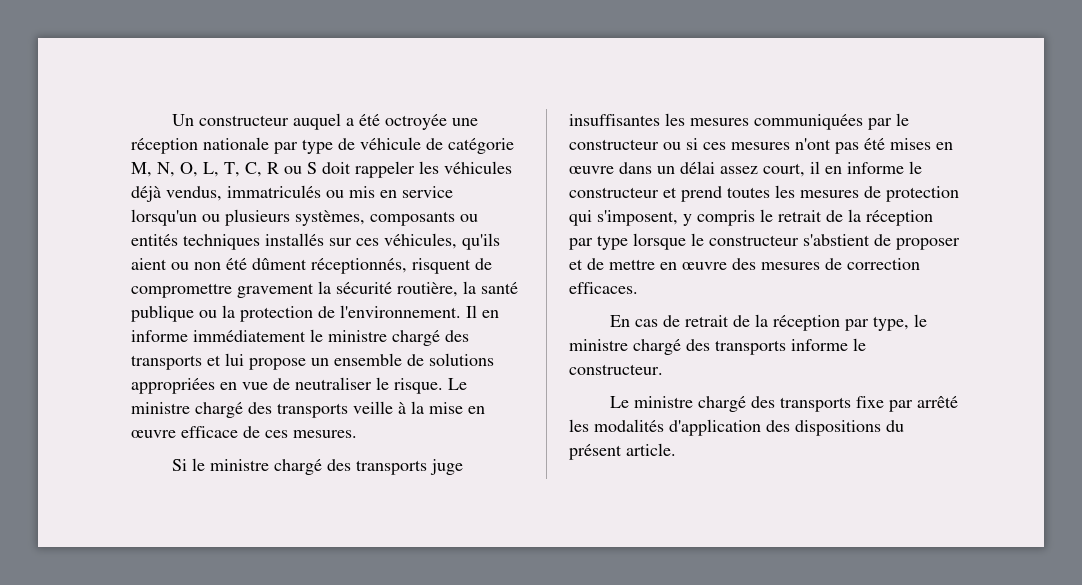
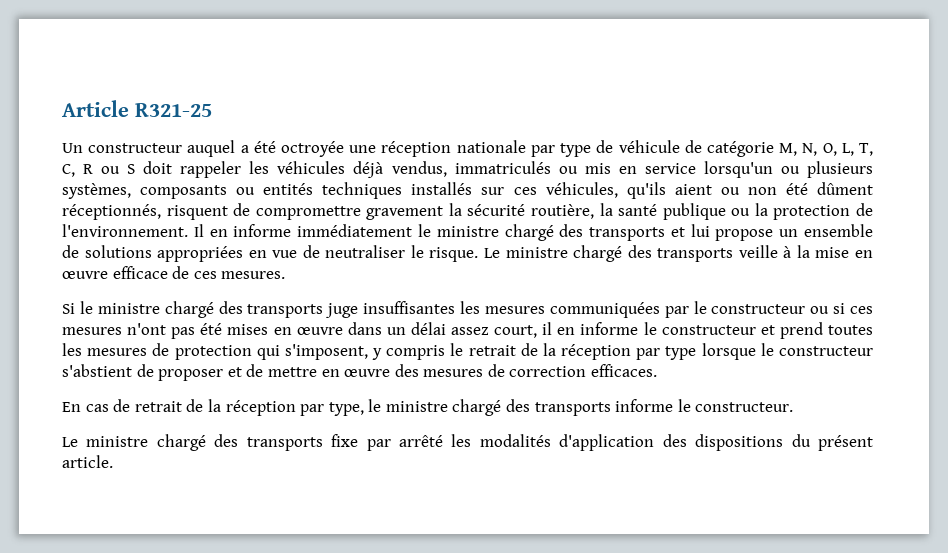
+ Article R321-25

